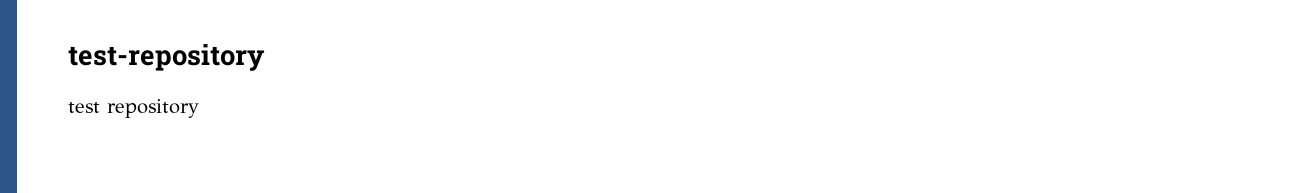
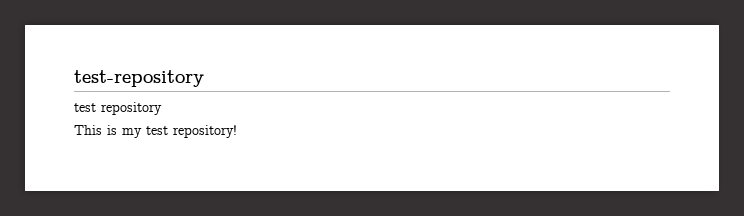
+ This is my test repository!

